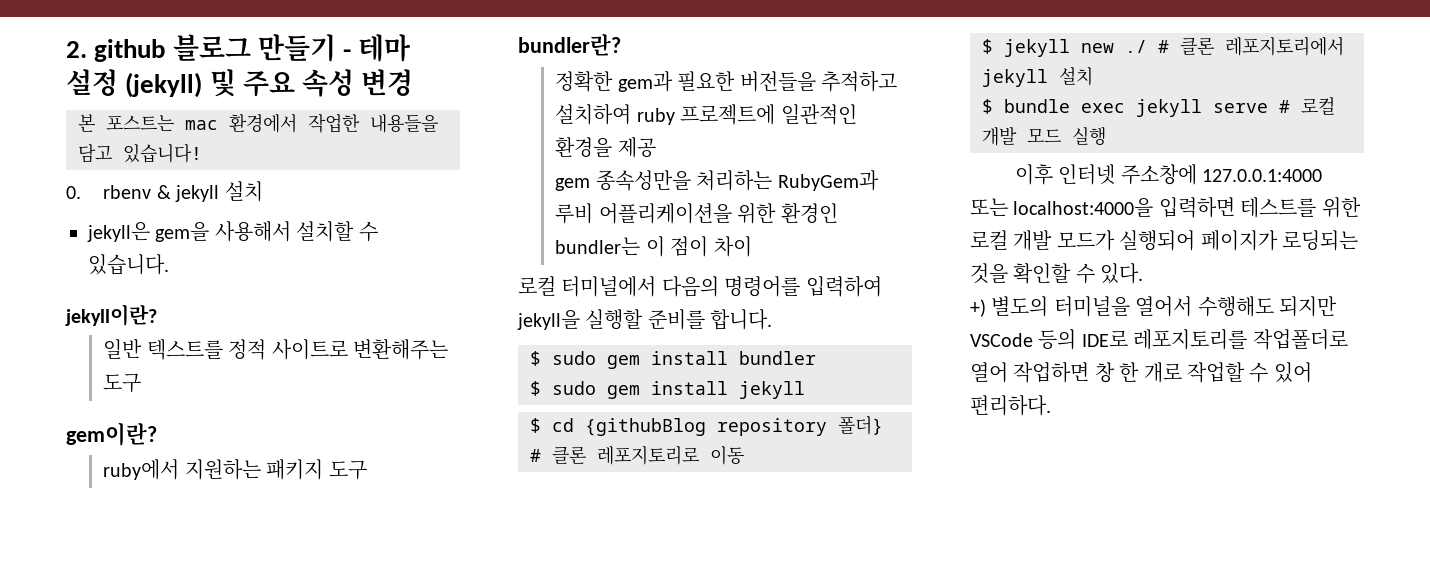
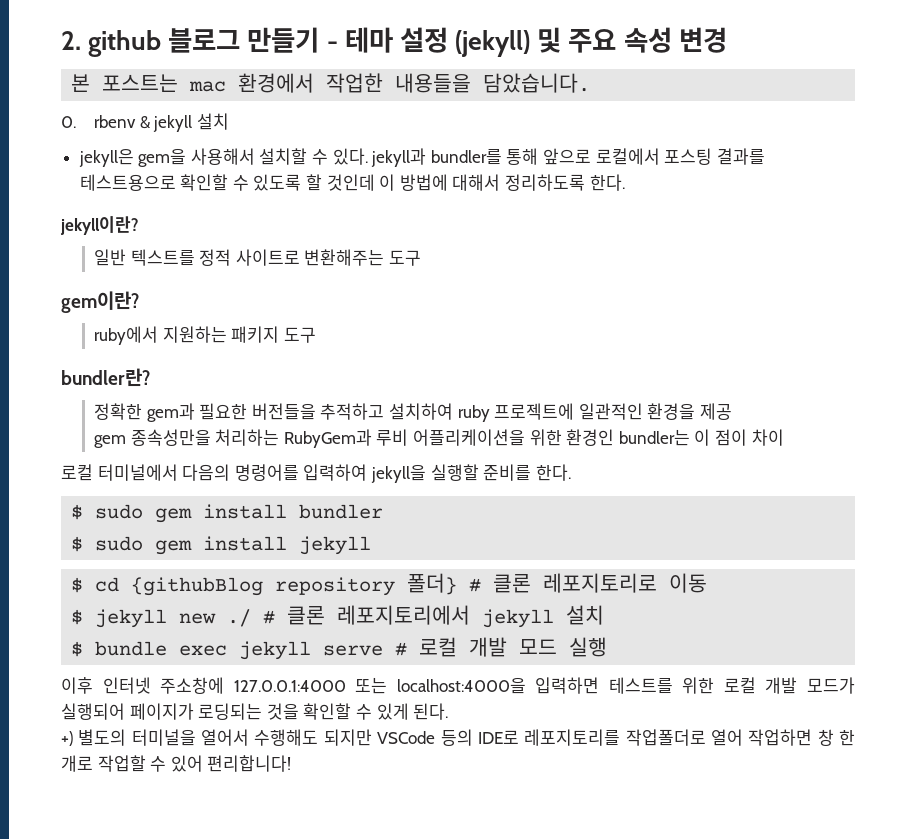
- 본 포스트는 mac 환경에서 작업한 내용들을 담고 있습니다!
+ 본 포스트는 mac 환경에서 작업한 내용들을 담았습니다.
- jekyll은 gem을 사용해서 설치할 수 있습니다.
+ jekyll은 gem을 사용해서 설치할 수 있다. jekyll과 bundler를 통해 앞으로 로컬에서 포스팅 결과를 테스트용으로 확인할 수 있도록 할 것인데 이 방법에 대해서 정리하도록 한다.
- 로컬 터미널에서 다음의 명령어를 입력하여 jekyll을 실행할 준비를 합니다.
+ 로컬 터미널에서 다음의 명령어를 입력하여 jekyll을 실행할 준비를 한다.
- 이후 인터넷 주소창에 127.0.0.1:4000 또는 localhost:4000을 입력하면 테스트를 위한 로컬 개발 모드가 실행되어 페이지가 로딩되는 것을 확인할 수 있다.
+ 이후 인터넷 주소창에 127.0.0.1:4000 또는 localhost:4000을 입력하면 테스트를 위한 로컬 개발 모드가 실행되어 페이지가 로딩되는 것을 확인할 수 있게 된다.
- +) 별도의 터미널을 열어서 수행해도 되지만 VSCode 등의 IDE로 레포지토리를 작업폴더로 열어 작업하면 창 한 개로 작업할 수 있어 편리하다.
+ +) 별도의 터미널을 열어서 수행해도 되지만 VSCode 등의 IDE로 레포지토리를 작업폴더로 열어 작업하면 창 한 개로 작업할 수 있어 편리합니다!

